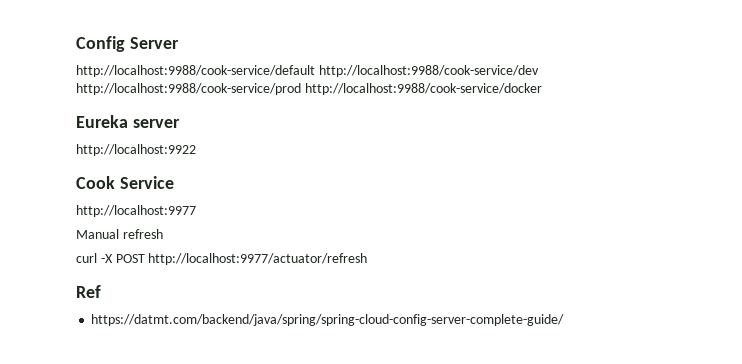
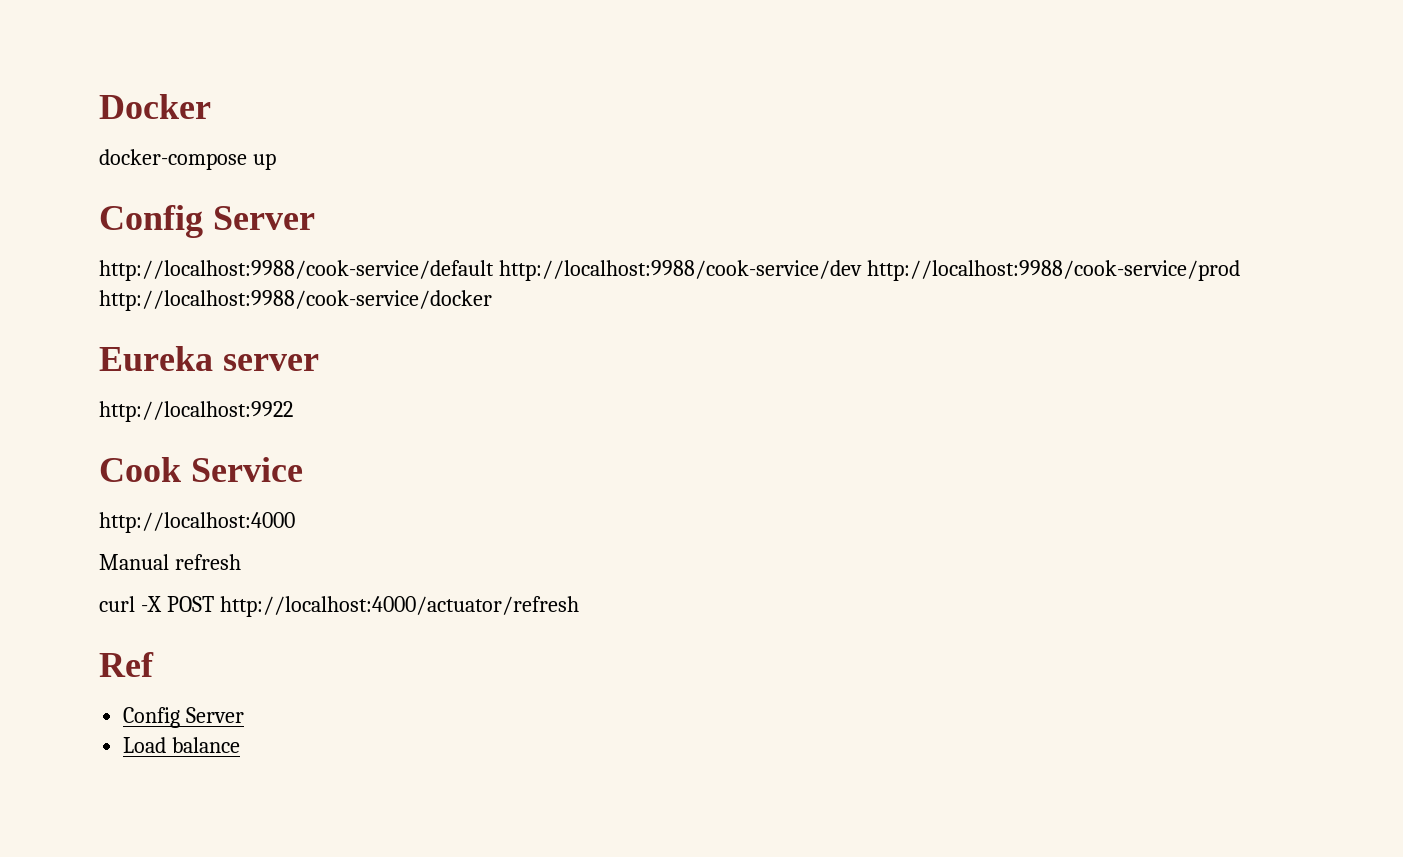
+ Docker
+ docker-compose up
- http://localhost:9977
+ http://localhost:4000
- curl -X POST http://localhost:9977/actuator/refresh
+ curl -X POST http://localhost:4000/actuator/refresh
  Ref
- https://datmt.com/backend/java/spring/spring-cloud-config-server-complete-guide/
+ Config Server
+ Load balance

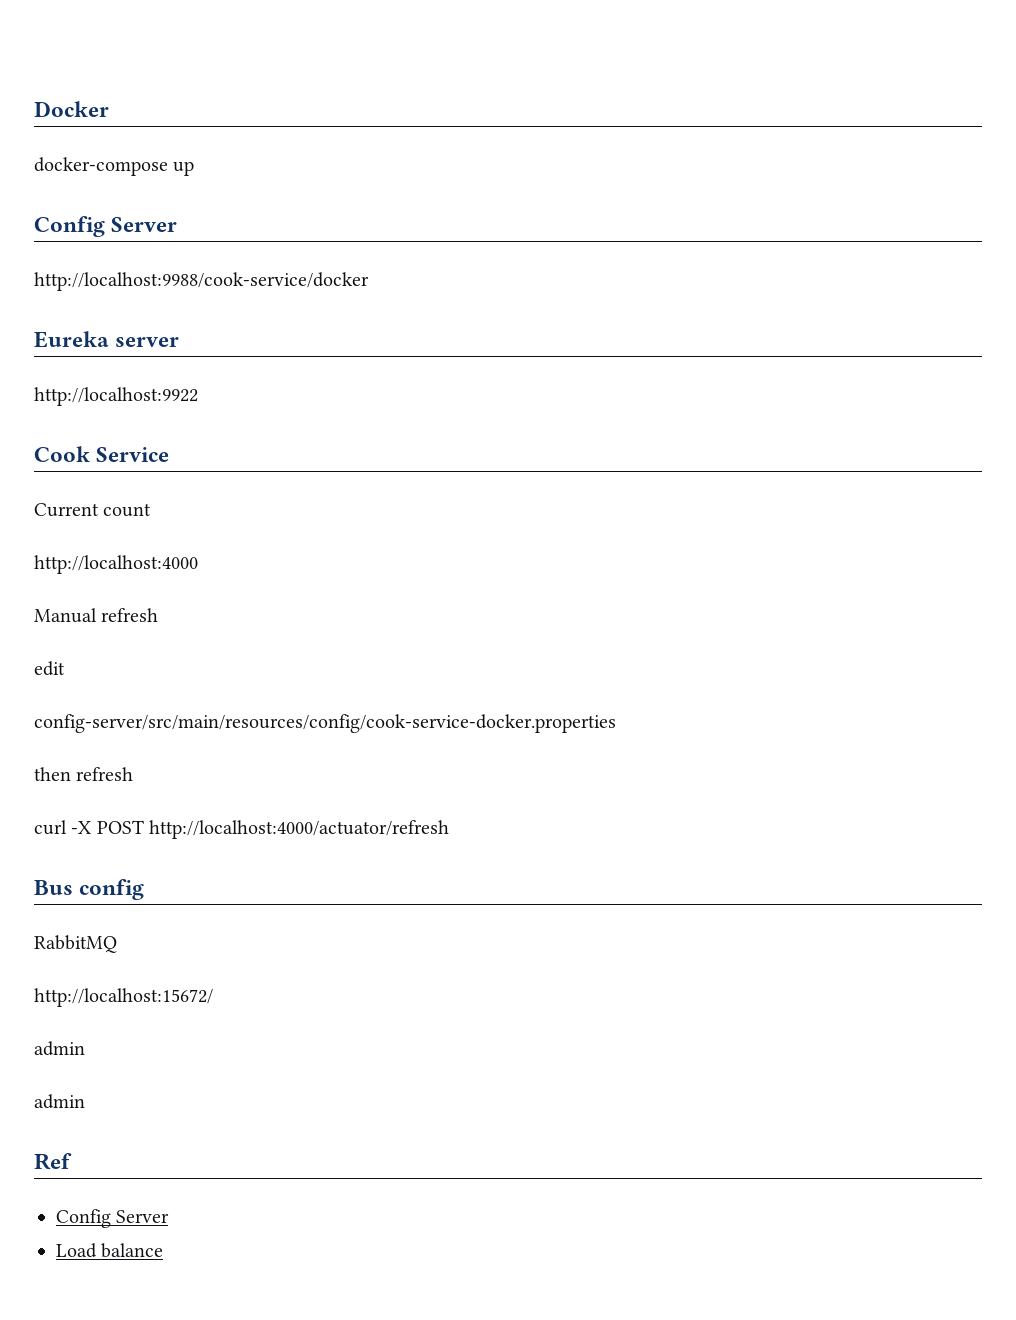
- http://localhost:9988/cook-service/default http://localhost:9988/cook-service/dev http://localhost:9988/cook-service/prod http://localhost:9988/cook-service/docker
+ http://localhost:9988/cook-service/docker
+ Current count
+ edit
+ config-server/src/main/resources/config/cook-service-docker.properties
+ then refresh
+ Bus config
+ RabbitMQ
+ http://localhost:15672/
+ admin
+ admin

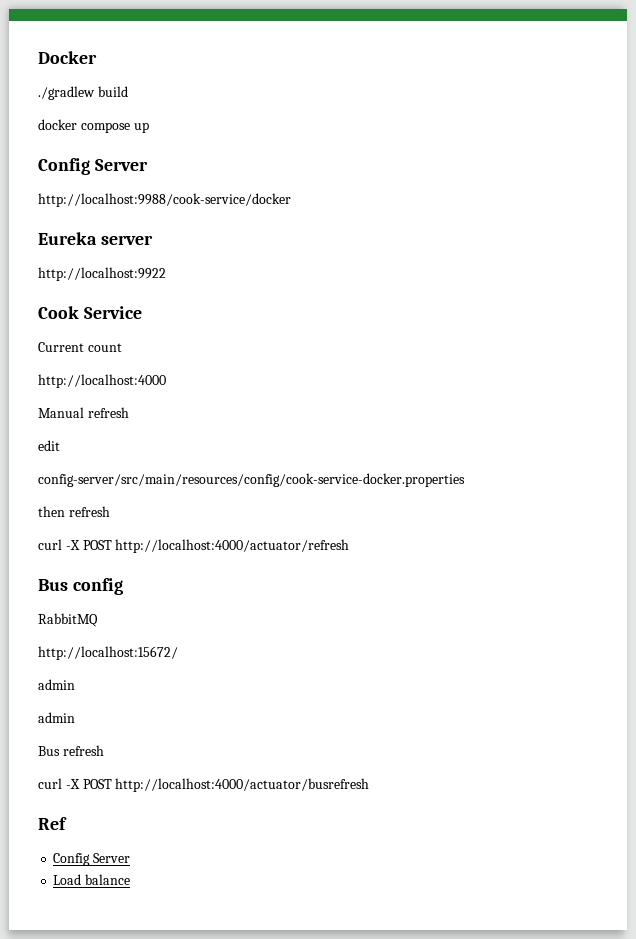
- docker-compose up
+ ./gradlew build
+ docker compose up
+ Bus refresh
+ curl -X POST http://localhost:4000/actuator/busrefresh

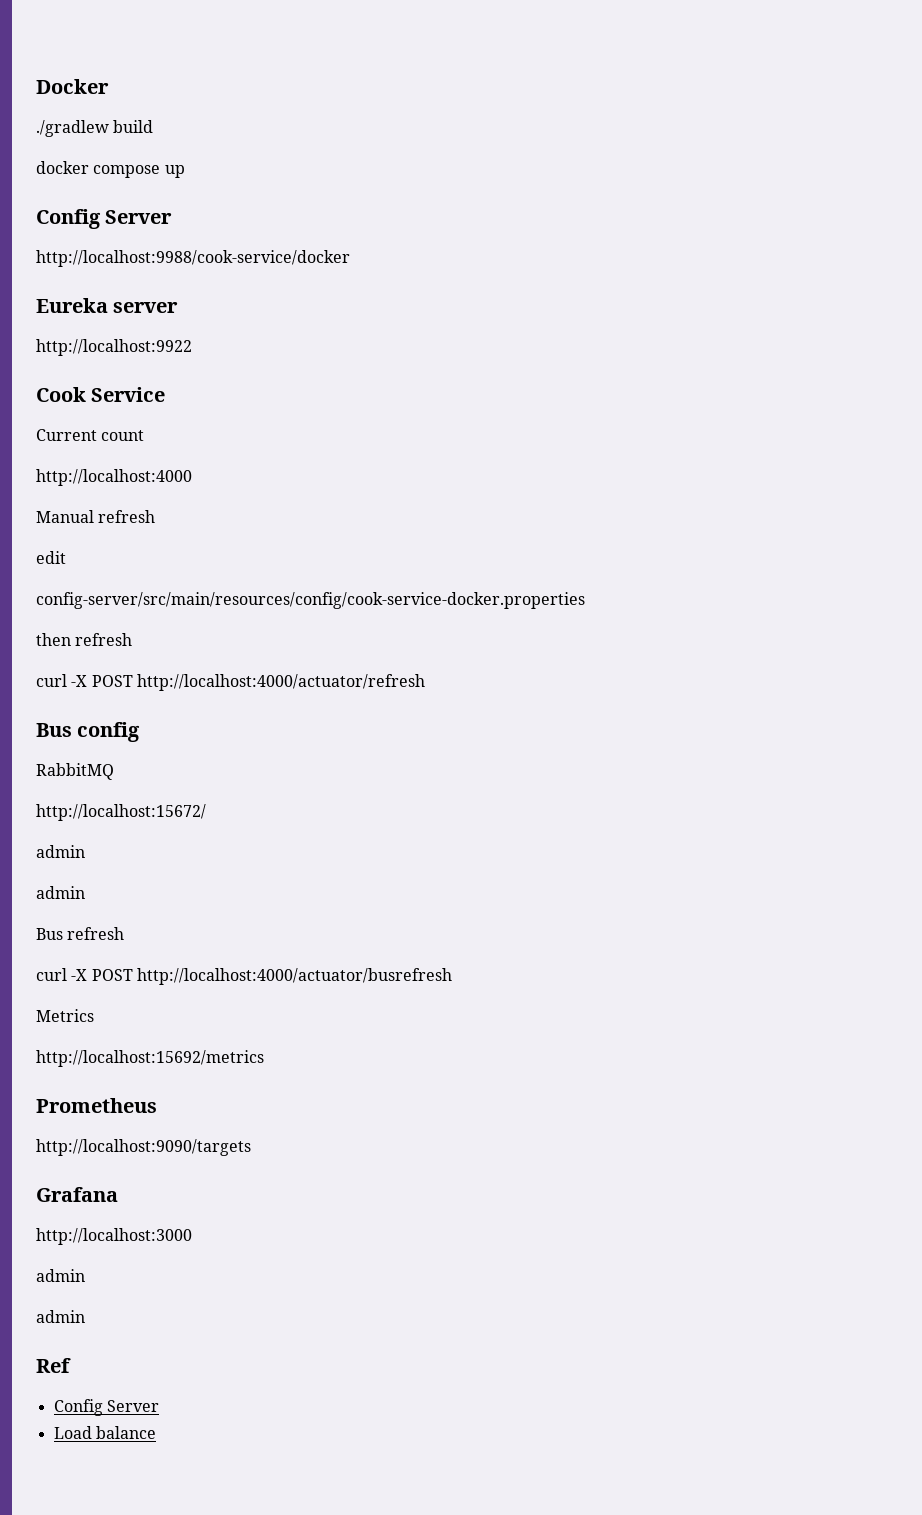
+ Metrics
+ http://localhost:15692/metrics
+ Prometheus
+ http://localhost:9090/targets
+ Grafana
+ http://localhost:3000
+ admin
+ admin

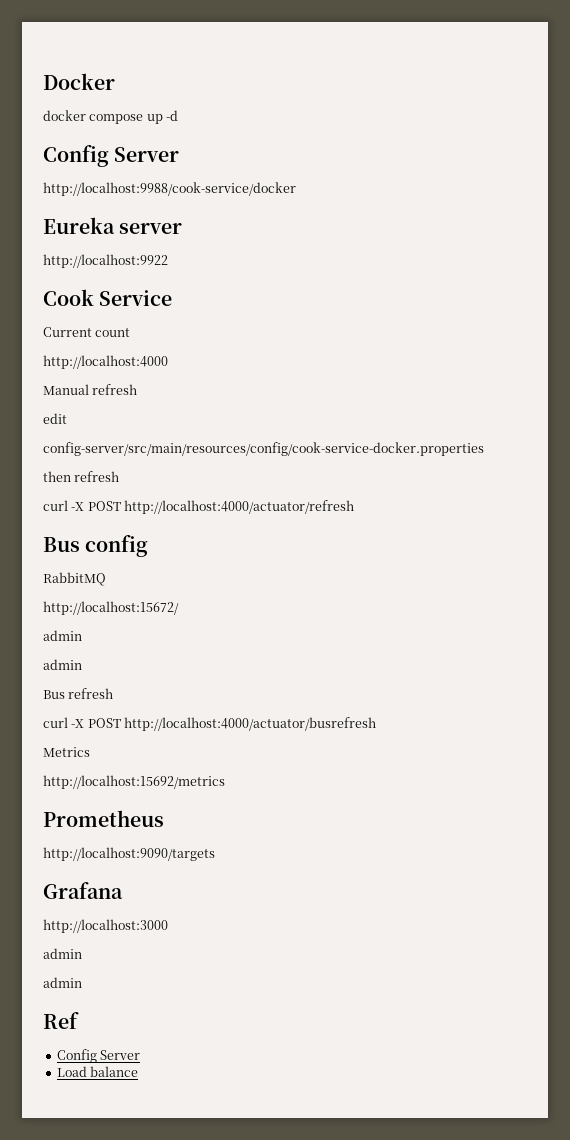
- ./gradlew build
- docker compose up
+ docker compose up -d

